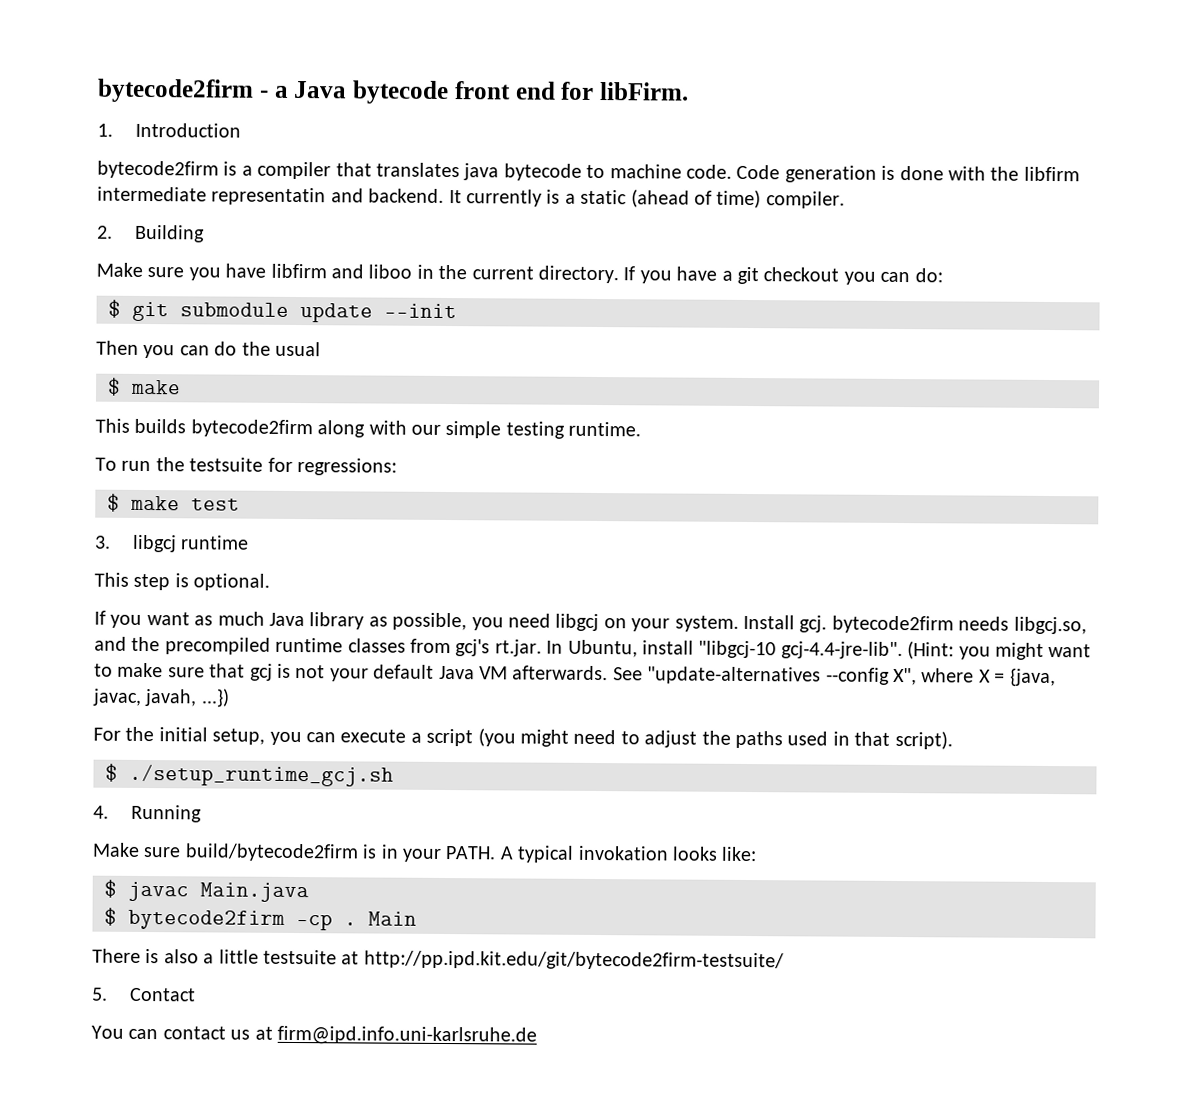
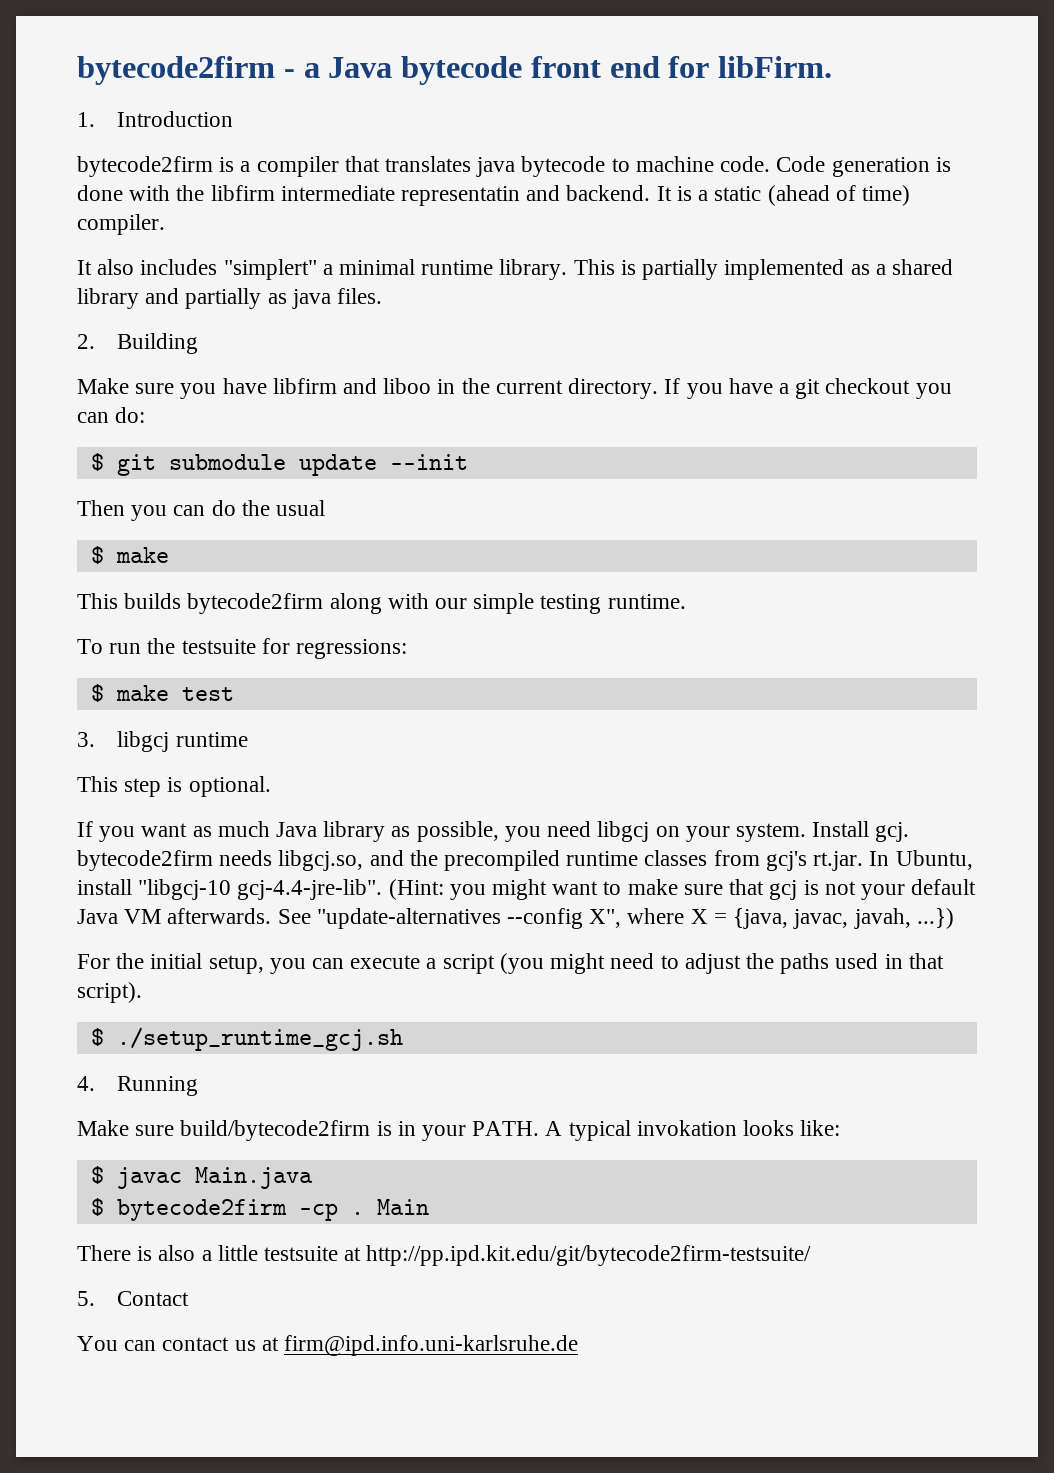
- It currently is a static (ahead of time) compiler.
+ It is a static (ahead of time) compiler.
+ It also includes "simplert" a minimal runtime library. This is partially implemented as a shared library and partially as java files.

